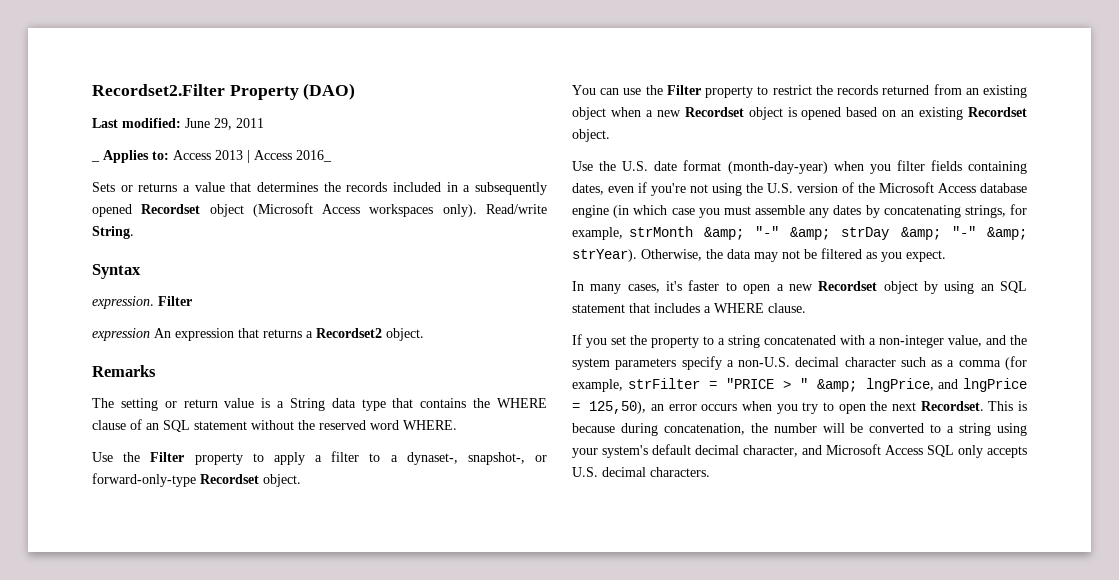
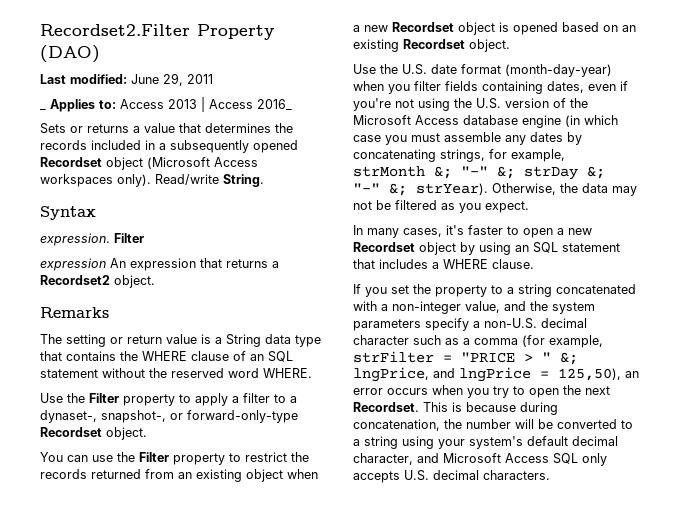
- Use the U.S. date format (month-day-year) when you filter fields containing dates, even if you're not using the U.S. version of the Microsoft Access database engine (in which case you must assemble any dates by concatenating strings, for example, strMonth &amp; "-" &amp; strDay &amp; "-" &amp; strYear).
+ Use the U.S. date format (month-day-year) when you filter fields containing dates, even if you're not using the U.S. version of the Microsoft Access database engine (in which case you must assemble any dates by concatenating strings, for example, strMonth &; "-" &; strDay &; "-" &; strYear).
- If you set the property to a string concatenated with a non-integer value, and the system parameters specify a non-U.S. decimal character such as a comma (for example, strFilter = "PRICE > " &amp; lngPrice, and lngPrice = 125,50), an error occurs when you try to open the next Recordset.
+ If you set the property to a string concatenated with a non-integer value, and the system parameters specify a non-U.S. decimal character such as a comma (for example, strFilter = "PRICE > " &; lngPrice, and lngPrice = 125,50), an error occurs when you try to open the next Recordset.

